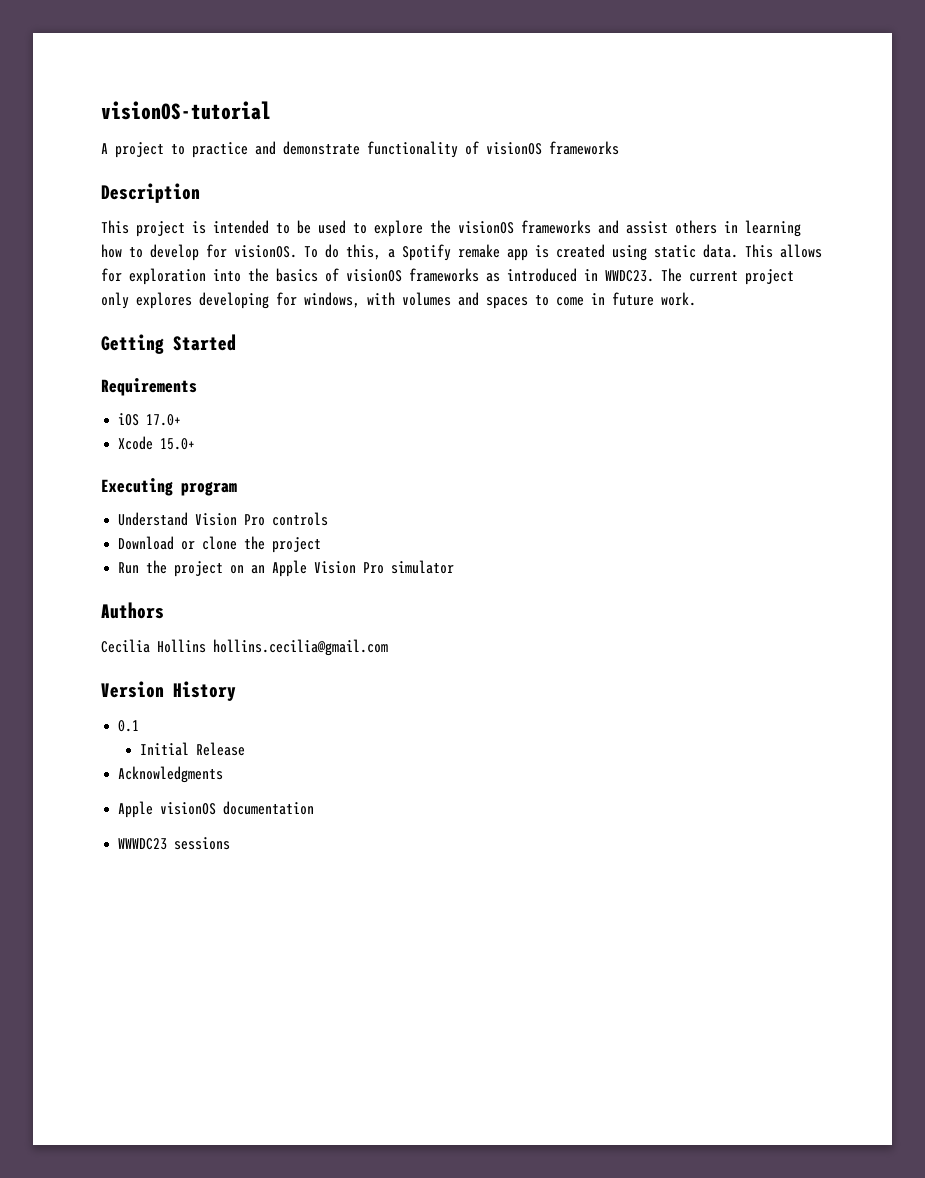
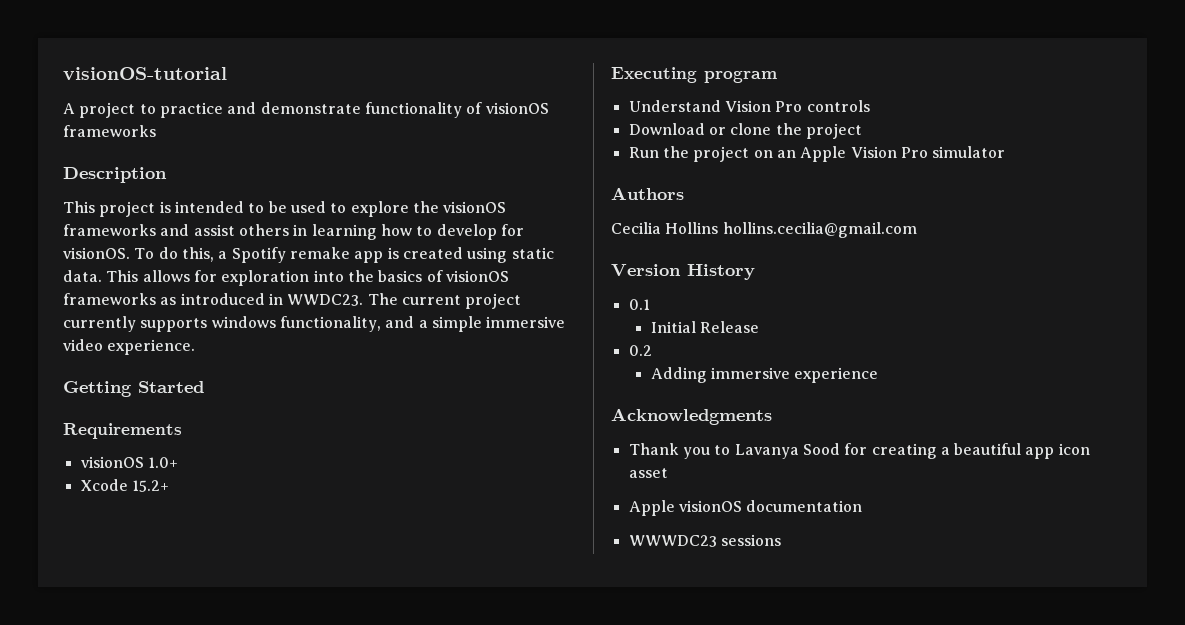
- The current project only explores developing for windows, with volumes and spaces to come in future work.
+ The current project currently supports windows functionality, and a simple immersive video experience.
- iOS 17.0+
+ visionOS 1.0+
- Xcode 15.0+
+ Xcode 15.2+
+ 0.2
+ Adding immersive experience
  Acknowledgments
+ Thank you to Lavanya Sood for creating a beautiful app icon asset

